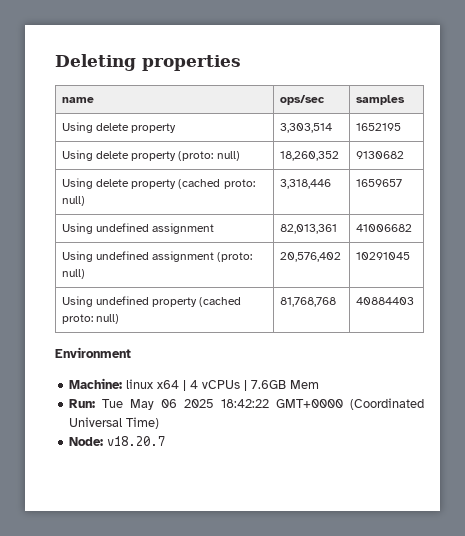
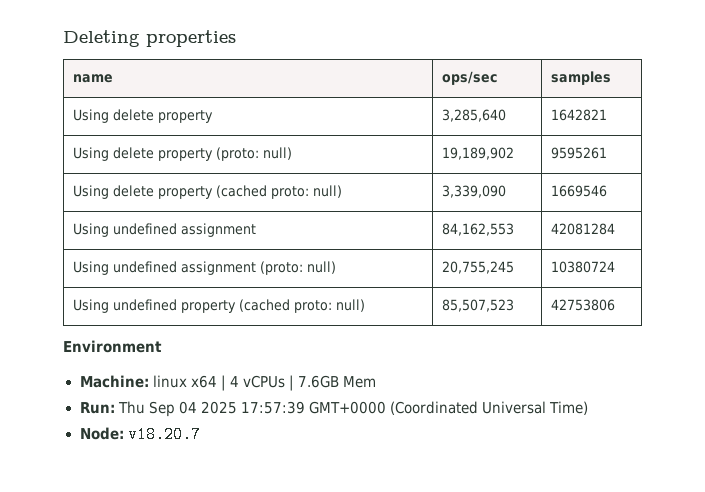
- Using delete property | 3,303,514 | 1652195
+ Using delete property | 3,285,640 | 1642821
- Using delete property (proto: null) | 18,260,352 | 9130682
+ Using delete property (proto: null) | 19,189,902 | 9595261
- Using delete property (cached proto: null) | 3,318,446 | 1659657
+ Using delete property (cached proto: null) | 3,339,090 | 1669546
- Using undefined assignment | 82,013,361 | 41006682
+ Using undefined assignment | 84,162,553 | 42081284
- Using undefined assignment (proto: null) | 20,576,402 | 10291045
+ Using undefined assignment (proto: null) | 20,755,245 | 10380724
- Using undefined property (cached proto: null) | 81,768,768 | 40884403
+ Using undefined property (cached proto: null) | 85,507,523 | 42753806
- Run: Tue May 06 2025 18:42:22 GMT+0000 (Coordinated Universal Time)
+ Run: Thu Sep 04 2025 17:57:39 GMT+0000 (Coordinated Universal Time)

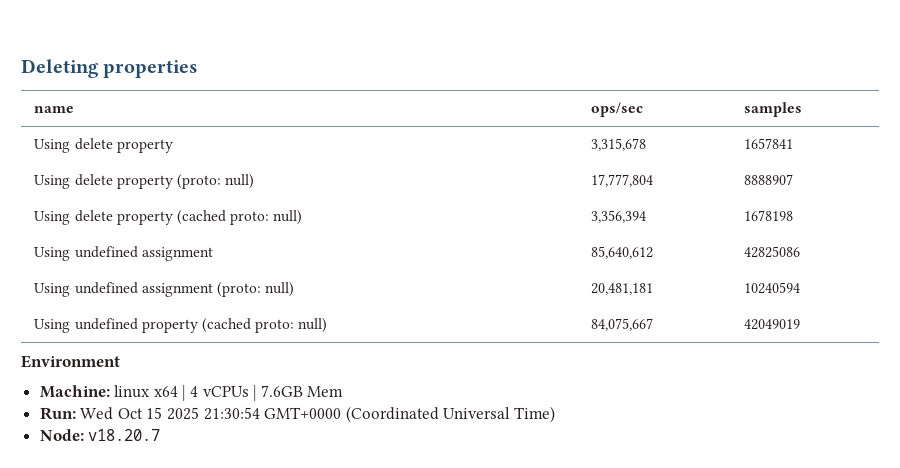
- Using delete property | 3,285,640 | 1642821
+ Using delete property | 3,315,678 | 1657841
- Using delete property (proto: null) | 19,189,902 | 9595261
+ Using delete property (proto: null) | 17,777,804 | 8888907
- Using delete property (cached proto: null) | 3,339,090 | 1669546
+ Using delete property (cached proto: null) | 3,356,394 | 1678198
- Using undefined assignment | 84,162,553 | 42081284
+ Using undefined assignment | 85,640,612 | 42825086
- Using undefined assignment (proto: null) | 20,755,245 | 10380724
+ Using undefined assignment (proto: null) | 20,481,181 | 10240594
- Using undefined property (cached proto: null) | 85,507,523 | 42753806
+ Using undefined property (cached proto: null) | 84,075,667 | 42049019
- Run: Thu Sep 04 2025 17:57:39 GMT+0000 (Coordinated Universal Time)
+ Run: Wed Oct 15 2025 21:30:54 GMT+0000 (Coordinated Universal Time)

